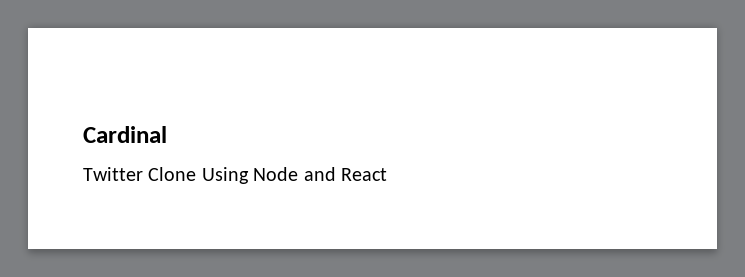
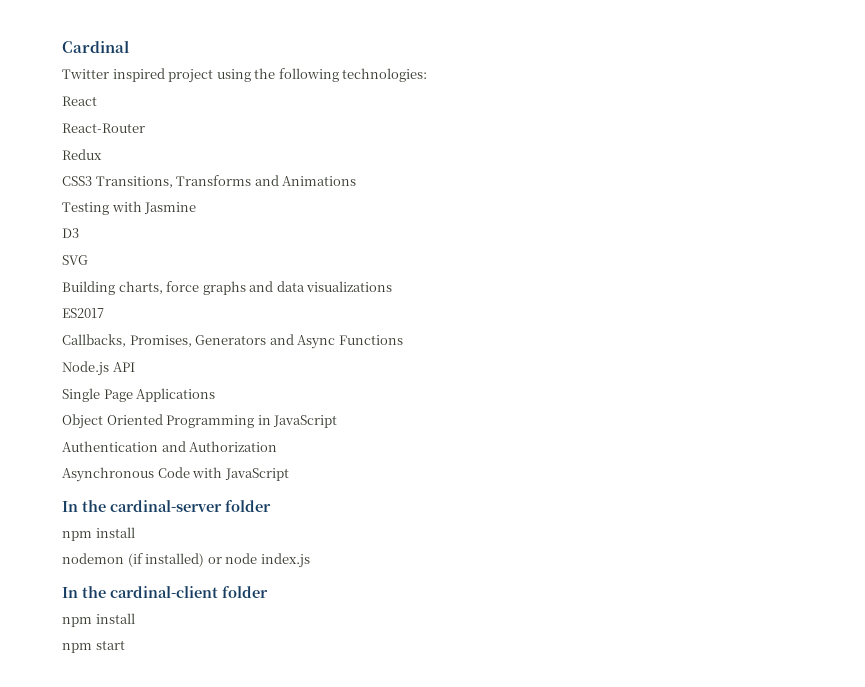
- Twitter Clone Using Node and React
+ Twitter inspired project using the following technologies:
+ React
+ React-Router
+ Redux
+ CSS3 Transitions, Transforms and Animations
+ Testing with Jasmine
+ D3
+ SVG
+ Building charts, force graphs and data visualizations
+ ES2017
+ Callbacks, Promises, Generators and Async Functions
+ Node.js API
+ Single Page Applications
+ Object Oriented Programming in JavaScript
+ Authentication and Authorization
+ Asynchronous Code with JavaScript
+ In the cardinal-server folder
+ npm install
+ nodemon (if installed) or node index.js
+ In the cardinal-client folder
+ npm install
+ npm start

